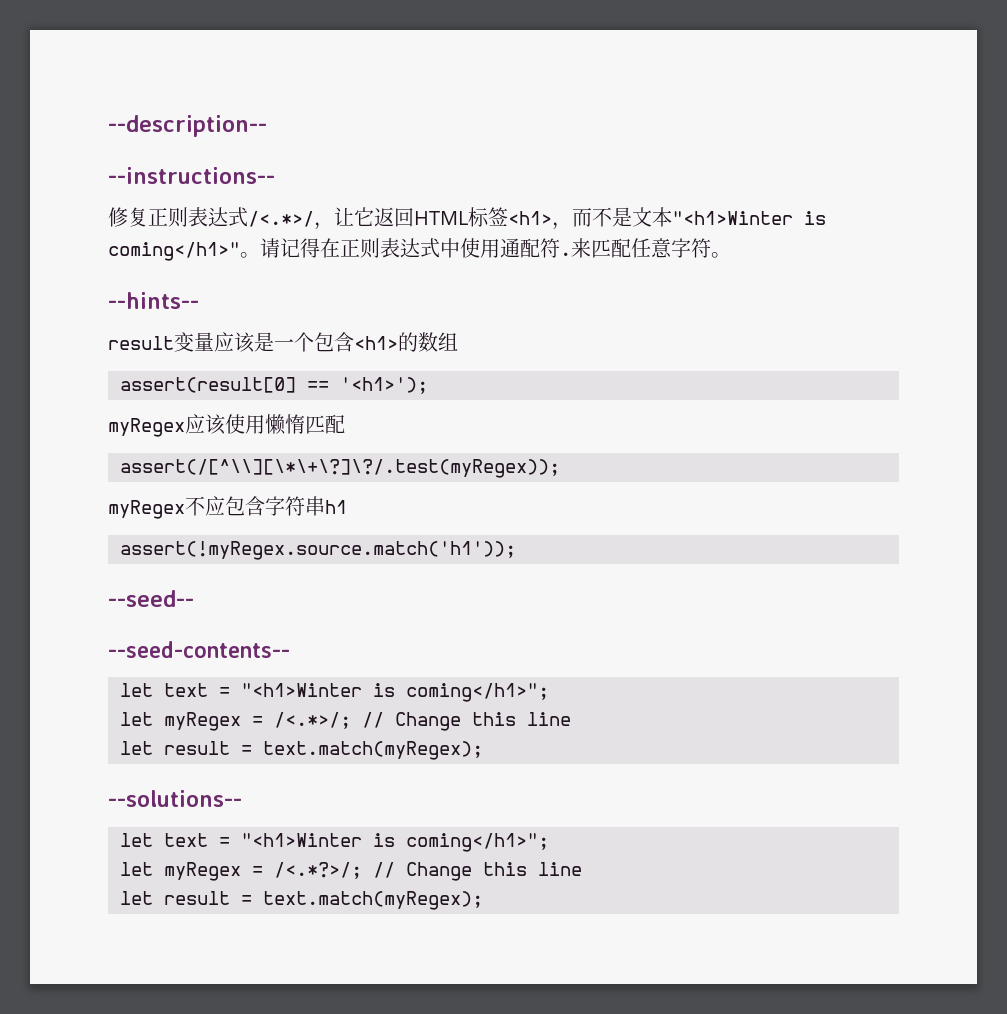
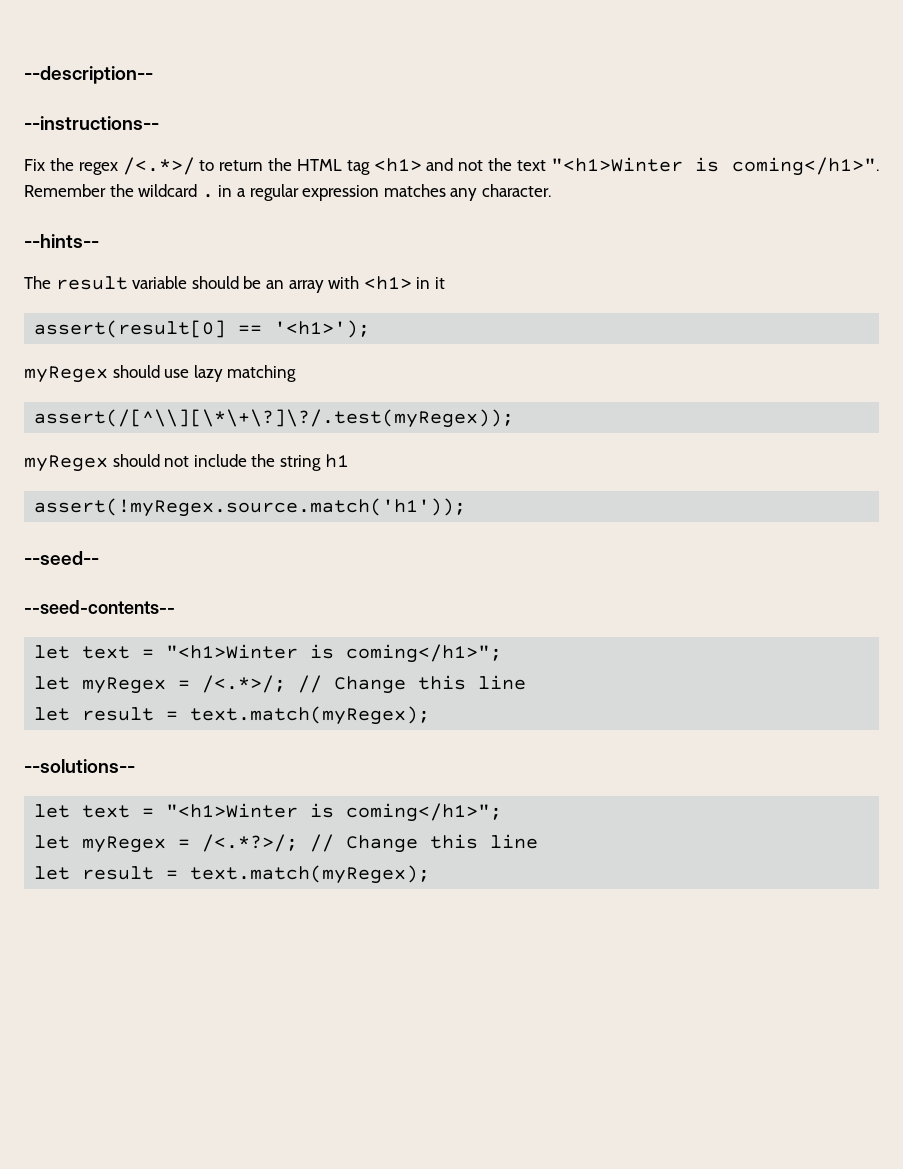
- 修复正则表达式/<.*>/，让它返回HTML标签<h1>，而不是文本"<h1>Winter is coming</h1>"。请记得在正则表达式中使用通配符.来匹配任意字符。
+ Fix the regex /<.*>/ to return the HTML tag <h1> and not the text "<h1>Winter is coming</h1>". Remember the wildcard . in a regular expression matches any character.
  --hints--
- result变量应该是一个包含<h1>的数组
+ The result variable should be an array with <h1> in it
  assert(result[0] == '<h1>');
- myRegex应该使用懒惰匹配
+ myRegex should use lazy matching
  assert(/[^\\][\*\+\?]\?/.test(myRegex));
- myRegex不应包含字符串h1
+ myRegex should not include the string h1

